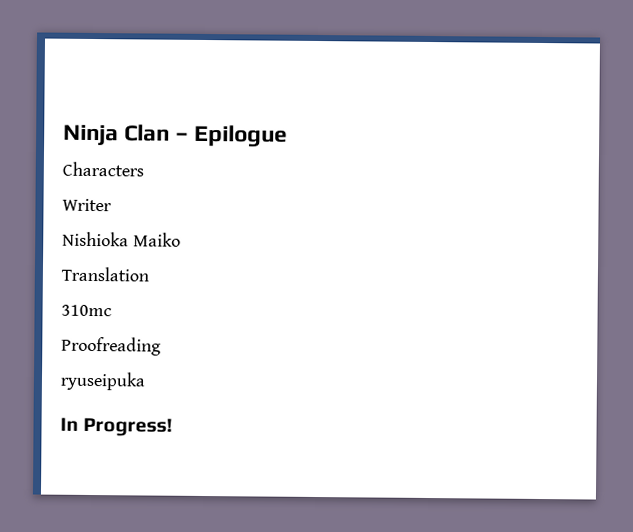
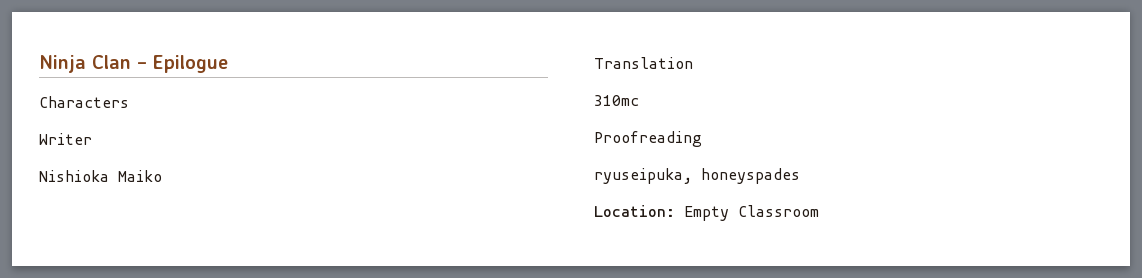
- ryuseipuka
- In Progress!
+ ryuseipuka, honeyspades
+ Location: Empty Classroom

